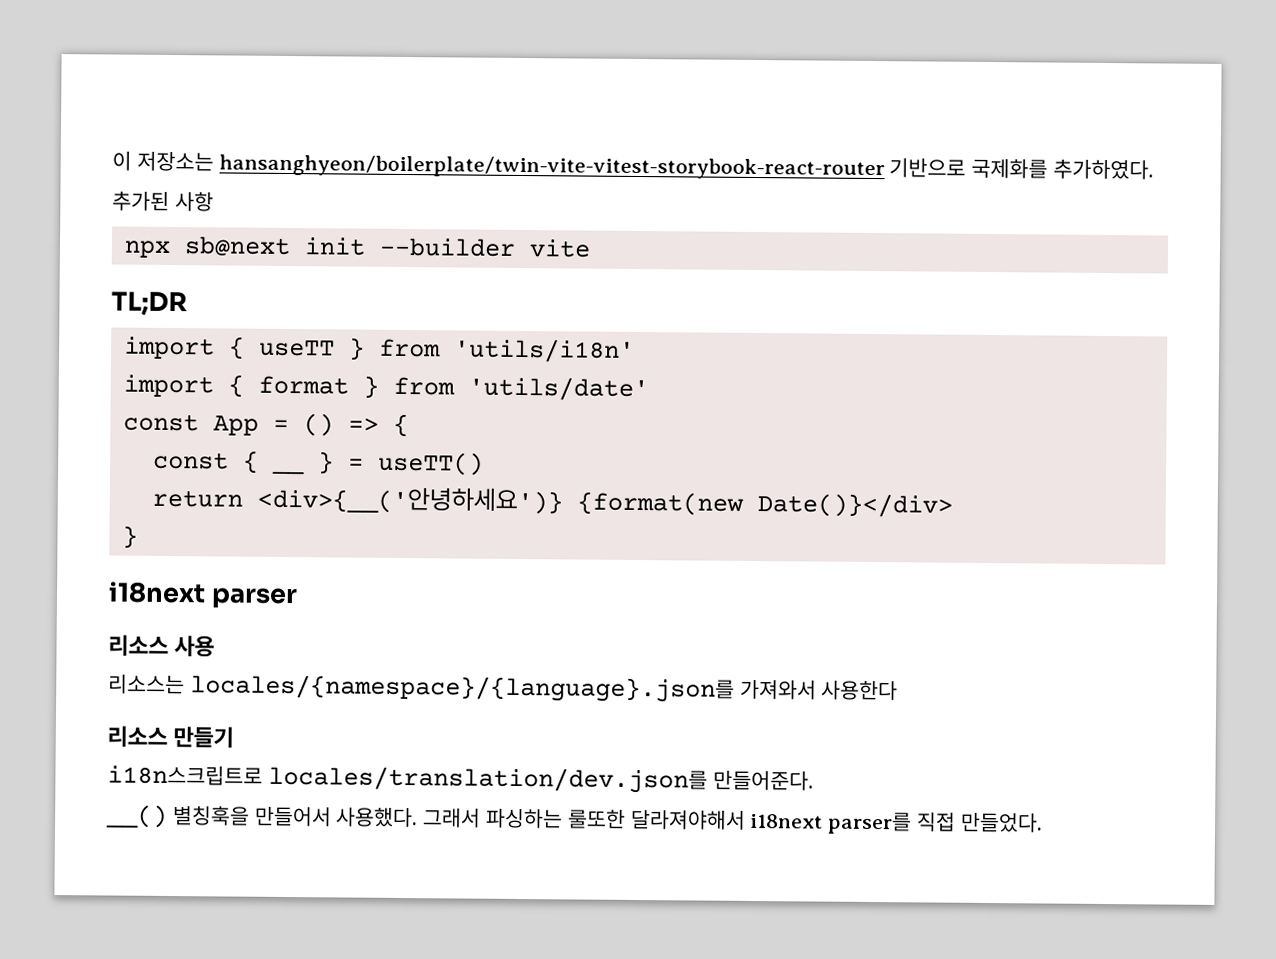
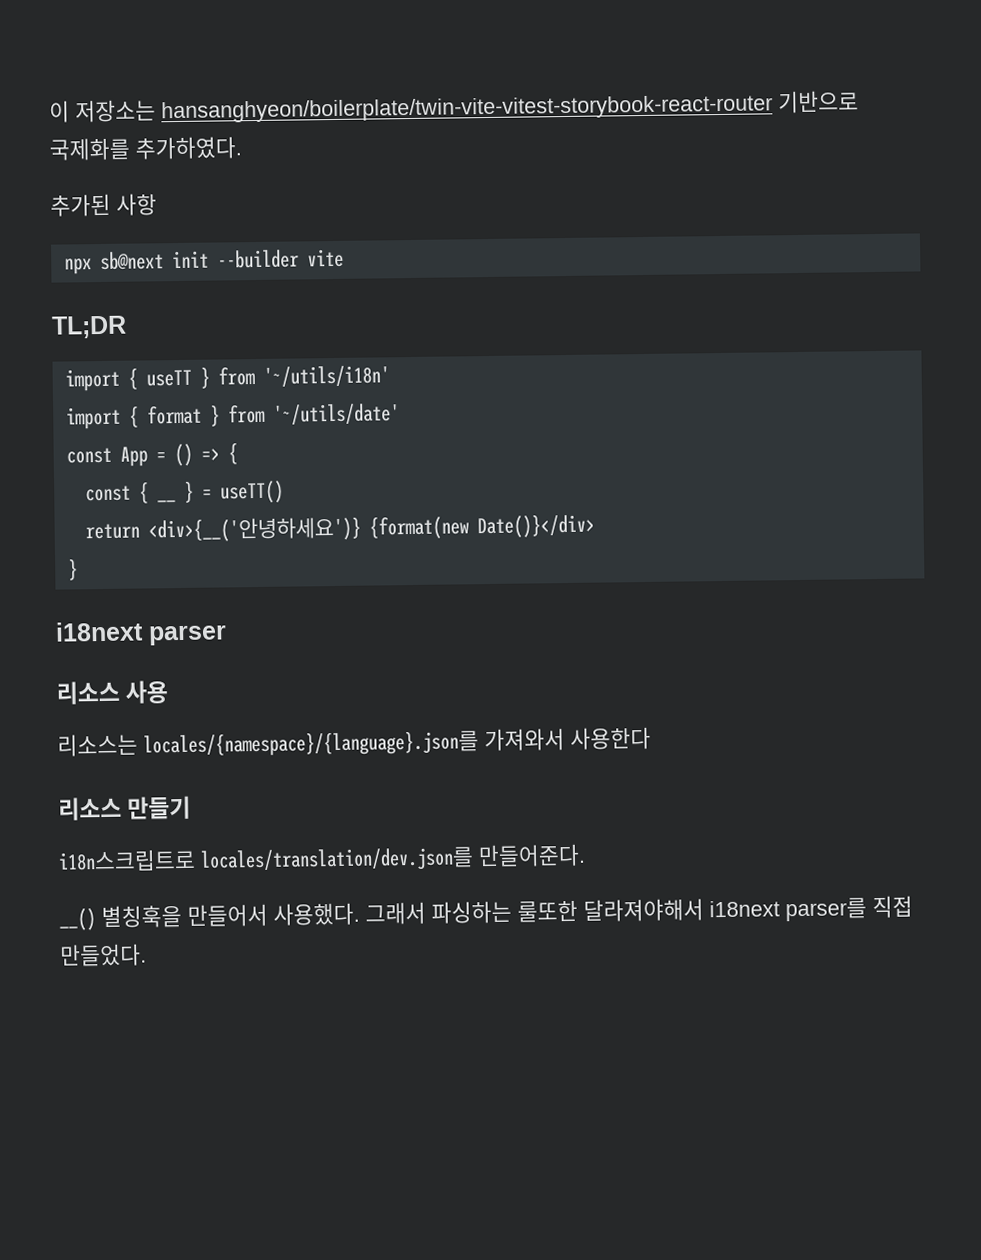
- import { useTT } from 'utils/i18n'
+ import { useTT } from '~/utils/i18n'
- import { format } from 'utils/date'
+ import { format } from '~/utils/date'

